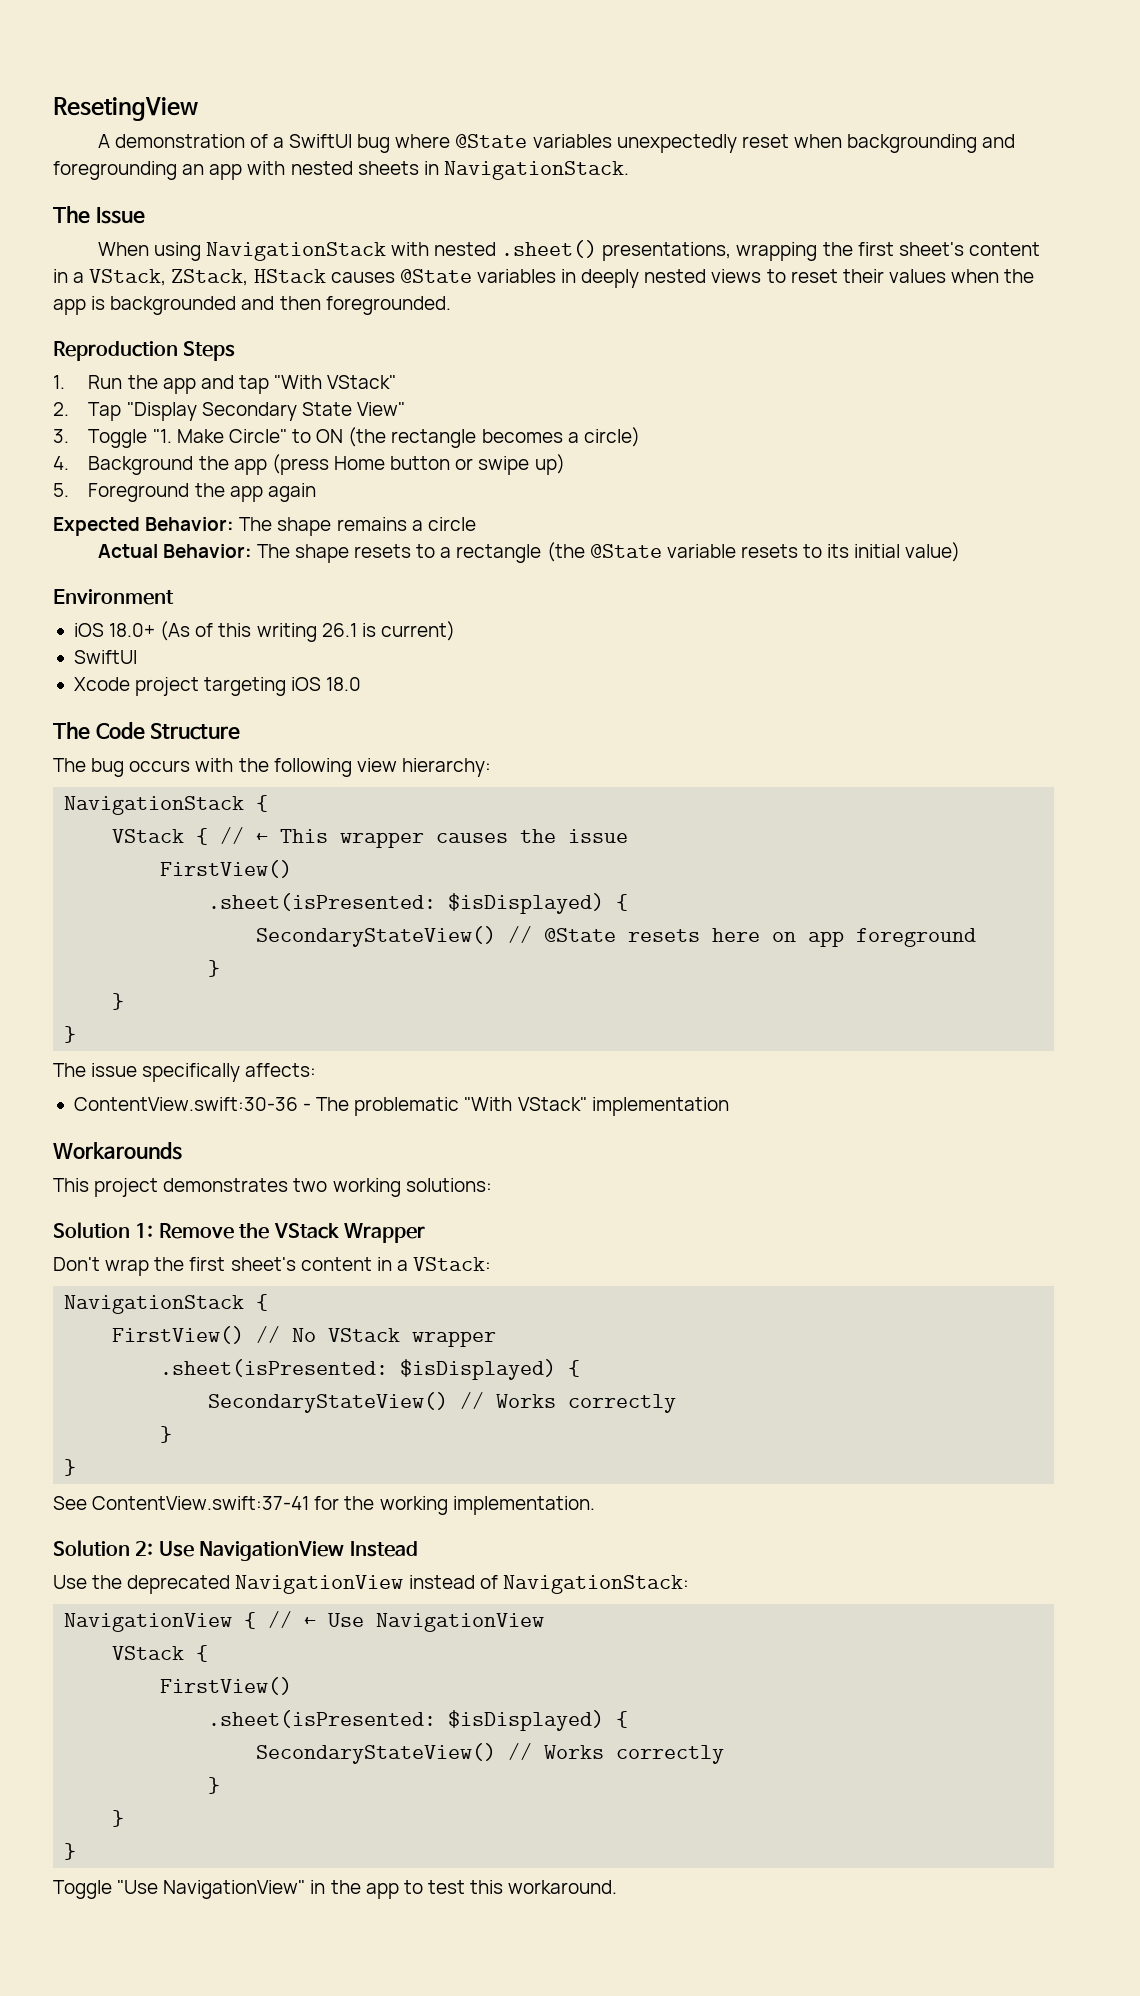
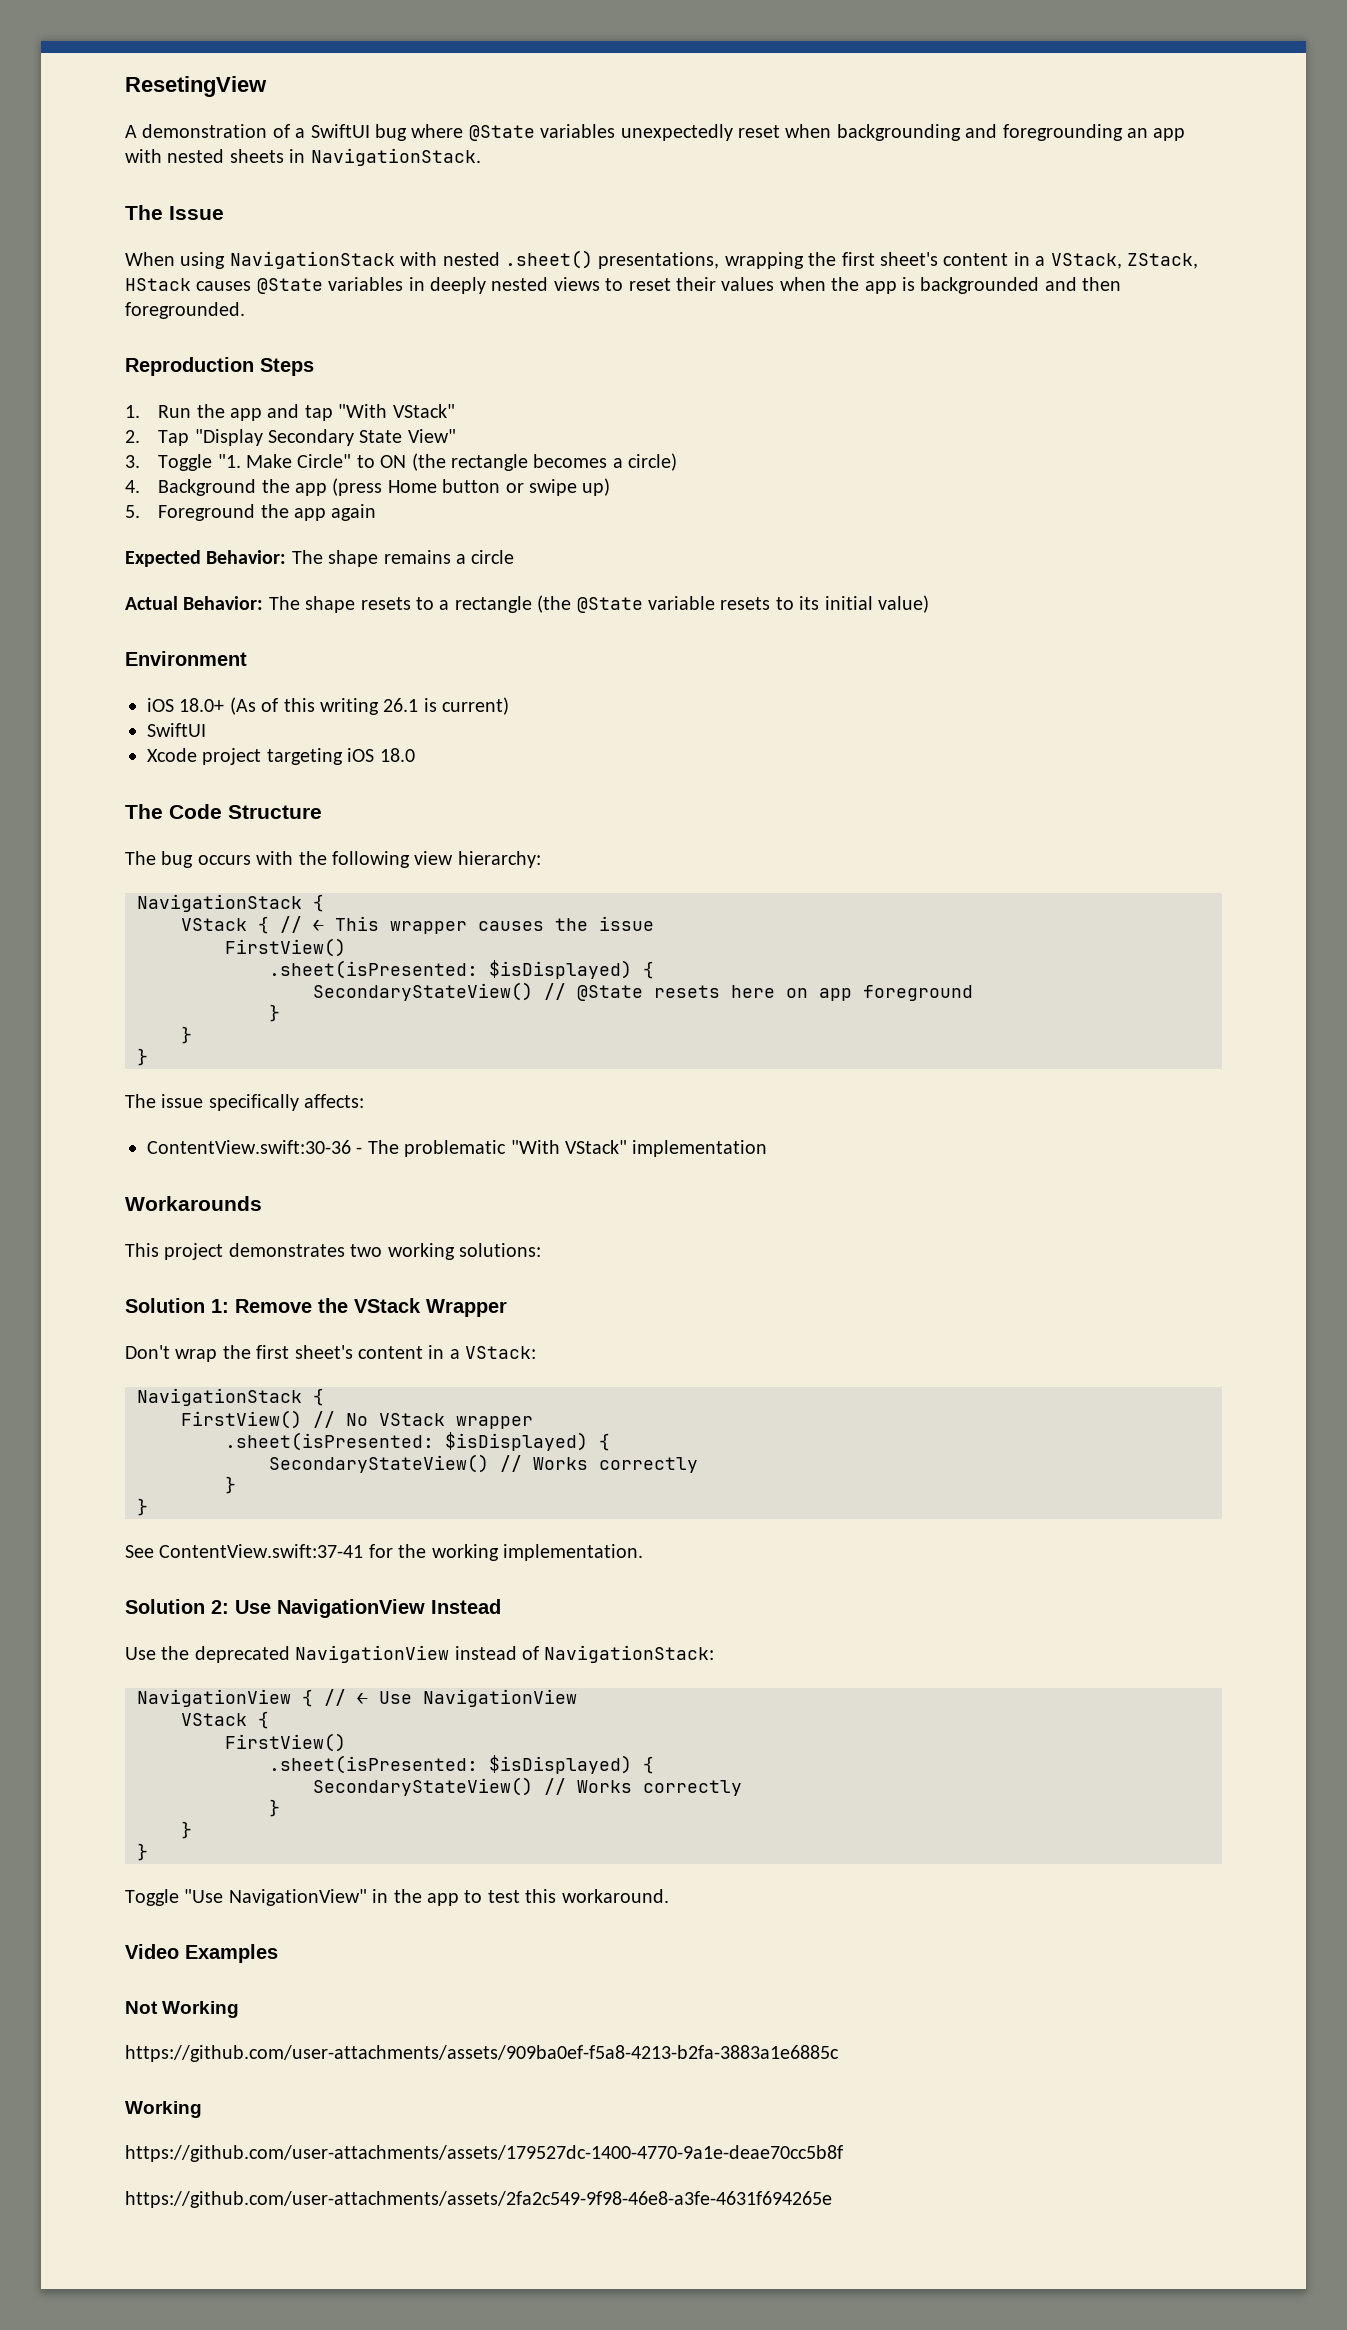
+ Video Examples
+ Not Working
+ https://github.com/user-attachments/assets/909ba0ef-f5a8-4213-b2fa-3883a1e6885c
+ Working
+ https://github.com/user-attachments/assets/179527dc-1400-4770-9a1e-deae70cc5b8f
+ https://github.com/user-attachments/assets/2fa2c549-9f98-46e8-a3fe-4631f694265e

